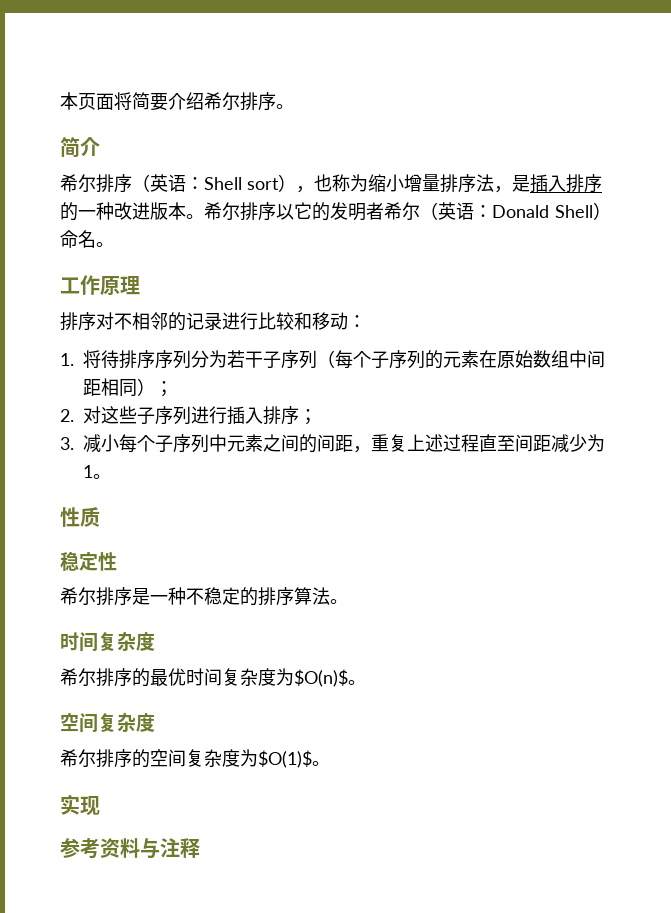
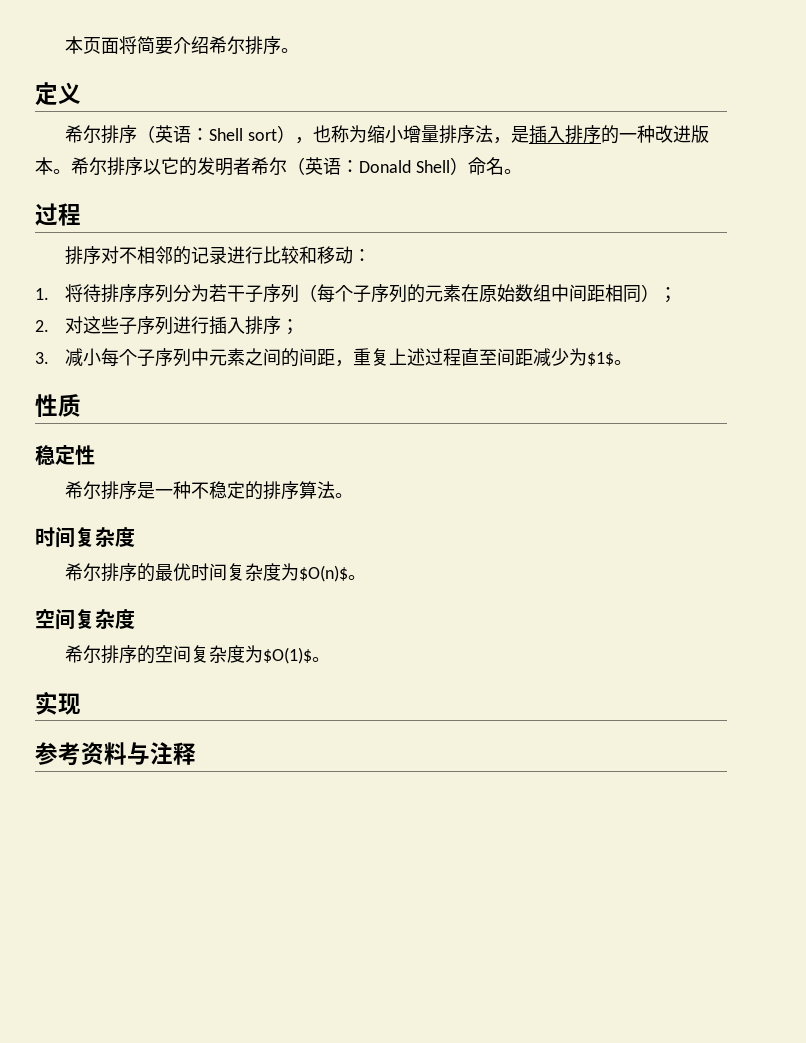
- 简介
+ 定义
  希尔排序以它的发明者希尔（英语：Donald Shell）命名。
- 工作原理
+ 过程
- 3.减小每个子序列中元素之间的间距，重复上述过程直至间距减少为1。
+ 3.减小每个子序列中元素之间的间距，重复上述过程直至间距减少为$1$。

